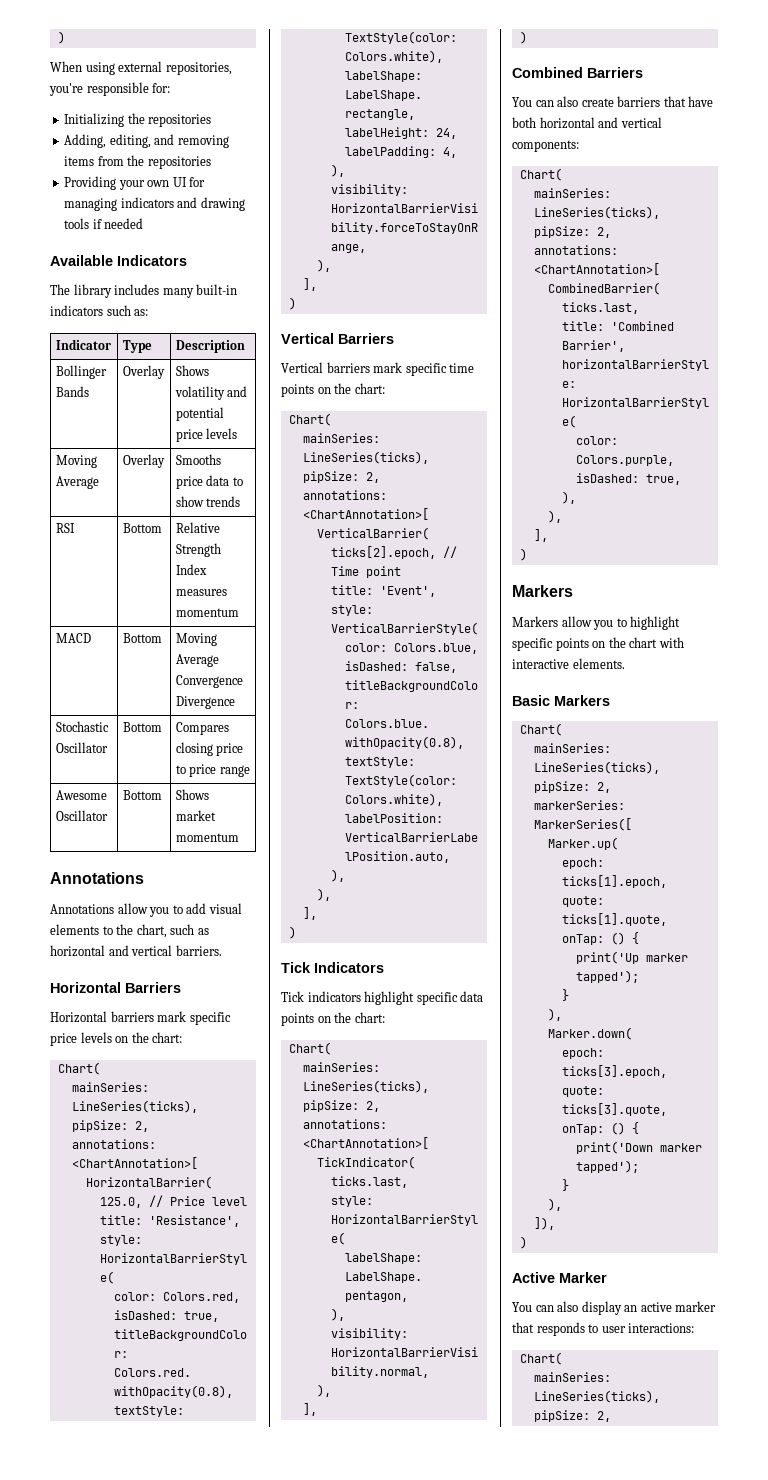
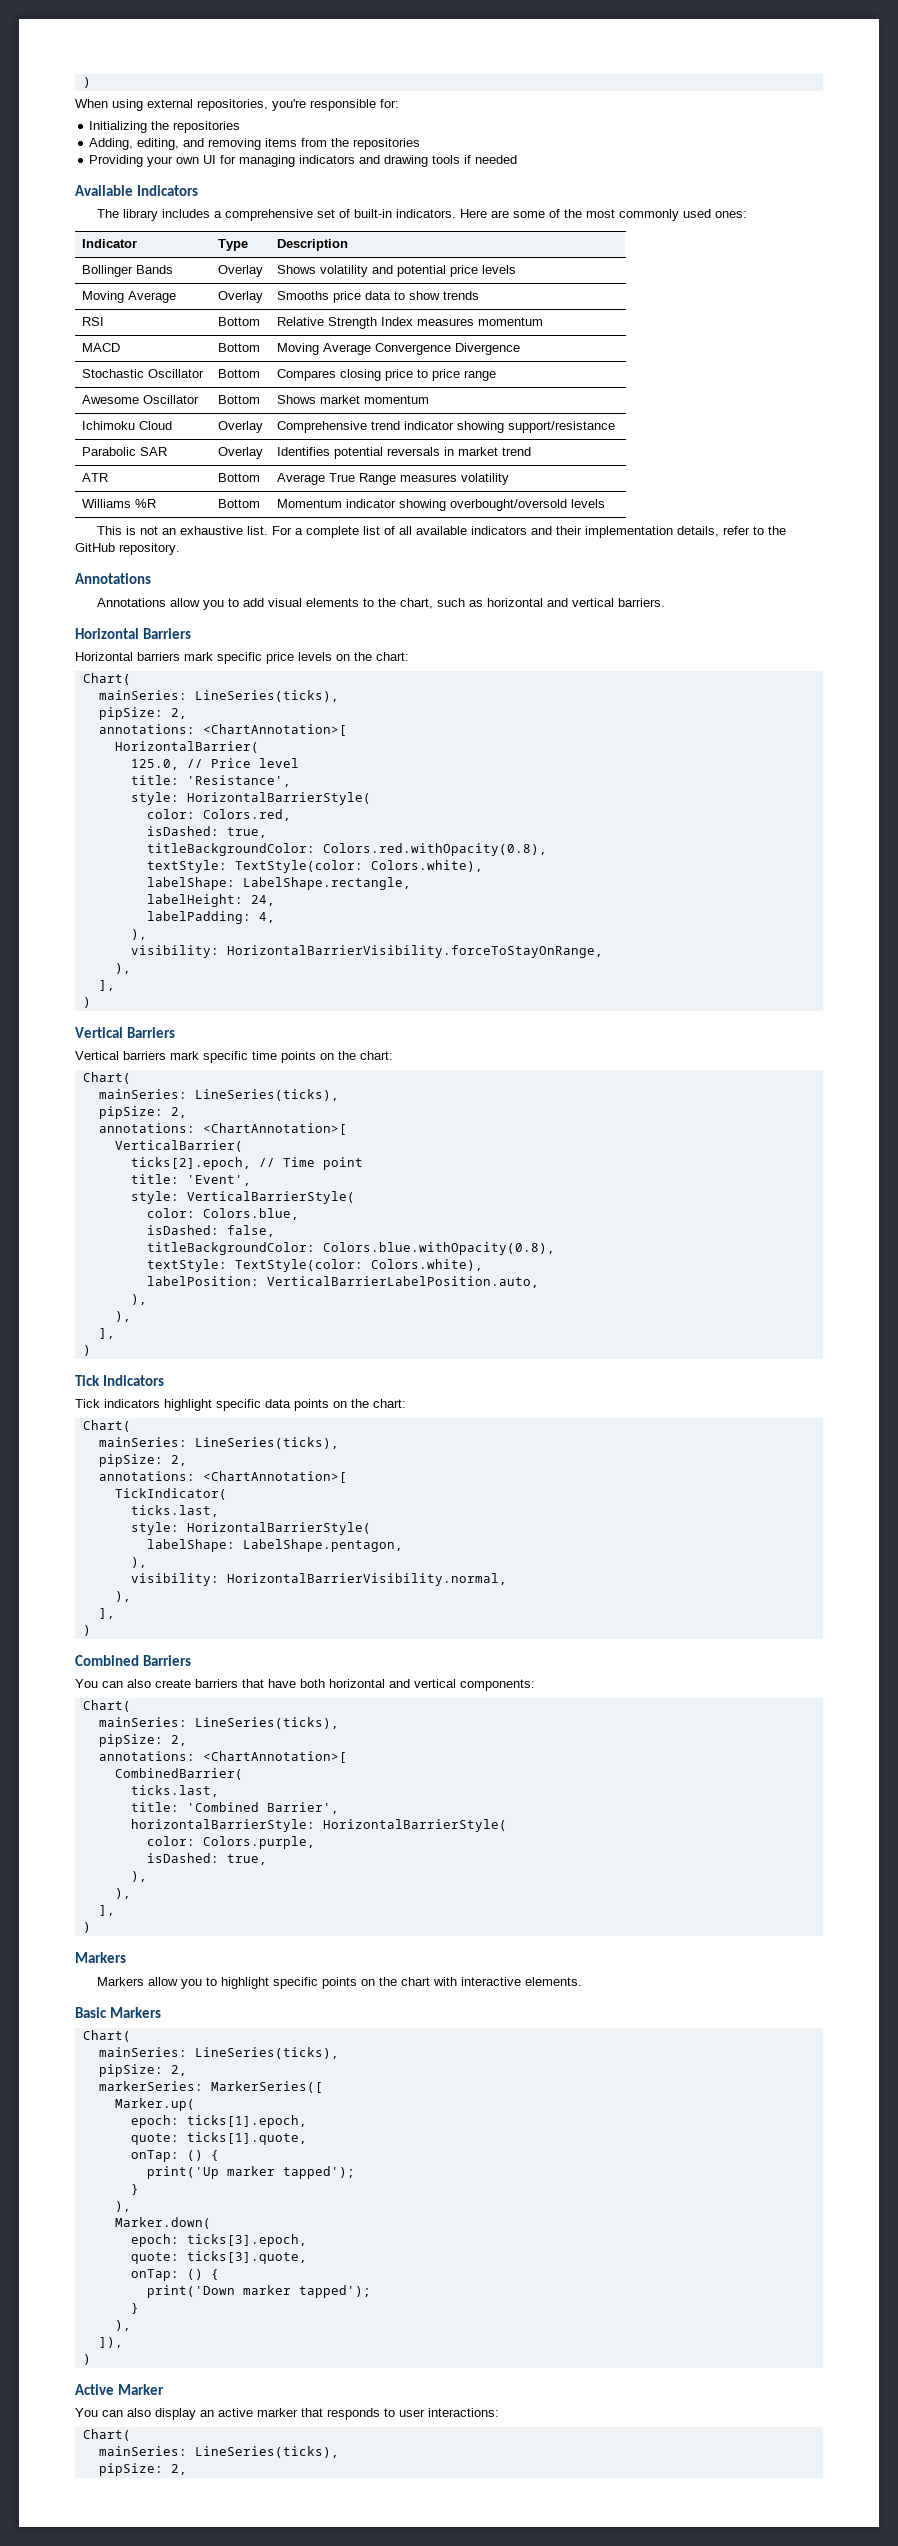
- The library includes many built-in indicators such as:
+ The library includes a comprehensive set of built-in indicators. Here are some of the most commonly used ones:
+ Ichimoku Cloud | Overlay | Comprehensive trend indicator showing support/resistance
+ Parabolic SAR | Overlay | Identifies potential reversals in market trend
+ ATR | Bottom | Average True Range measures volatility
+ Williams %R | Bottom | Momentum indicator showing overbought/oversold levels
+ This is not an exhaustive list. For a complete list of all available indicators and their implementation details, refer to the GitHub repository.

